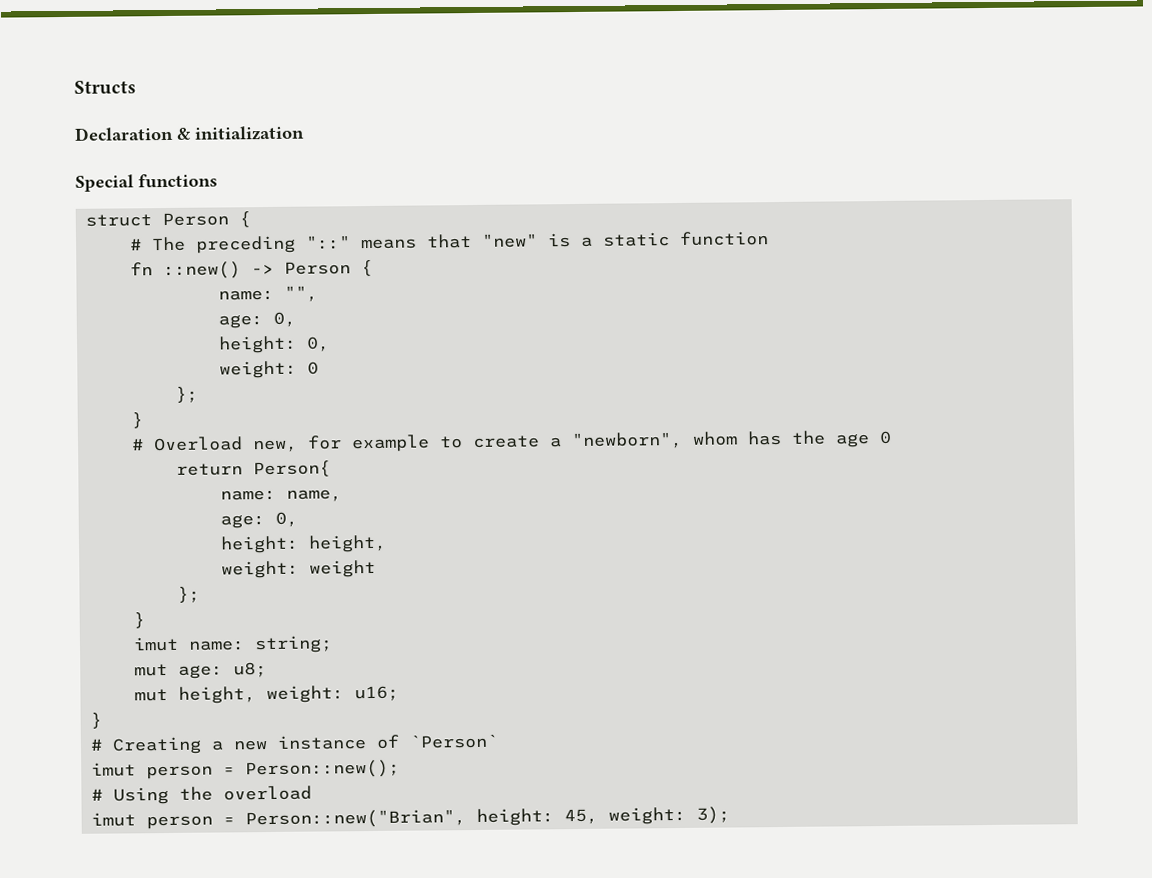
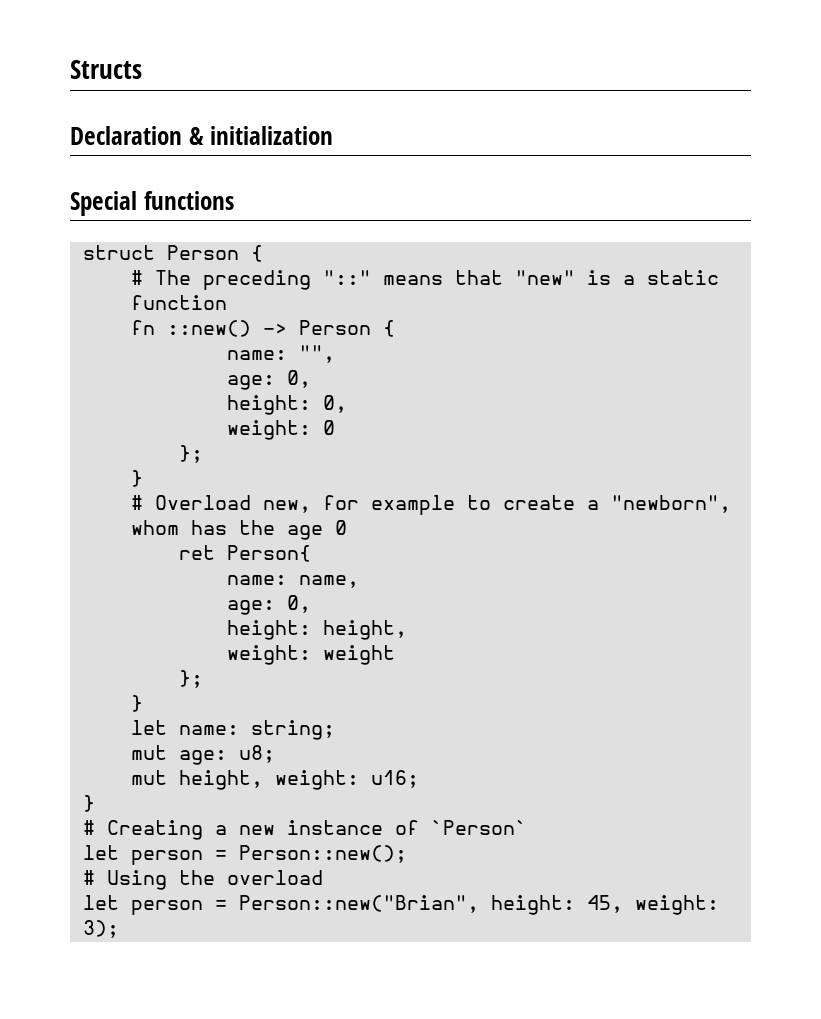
- return Person{
+ ret Person{
- imut name: string;
+ let name: string;
- imut person = Person::new();
+ let person = Person::new();
- imut person = Person::new("Brian", height: 45, weight: 3);
+ let person = Person::new("Brian", height: 45, weight: 3);

